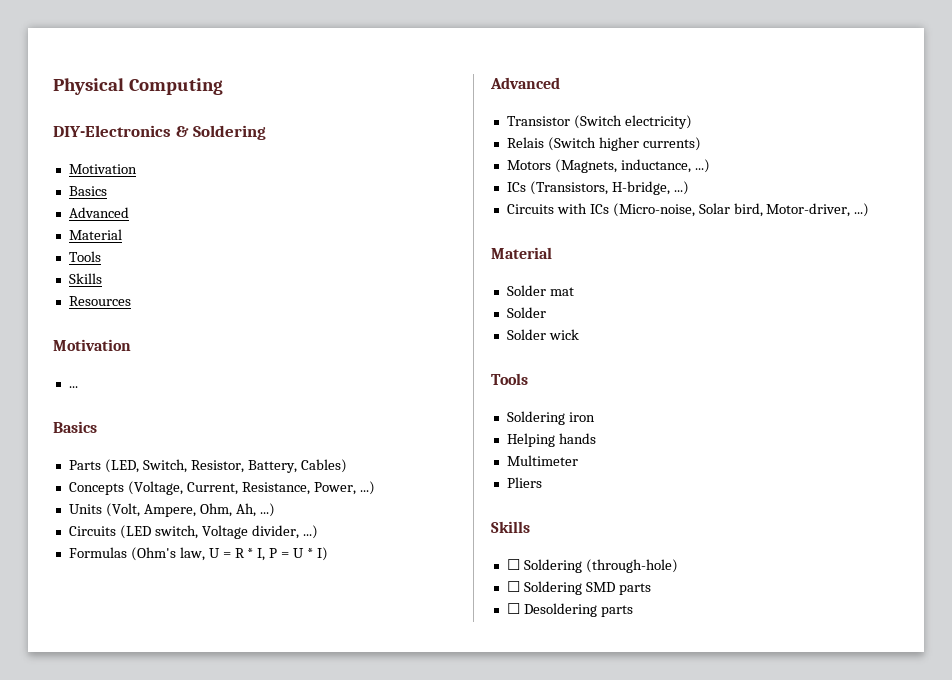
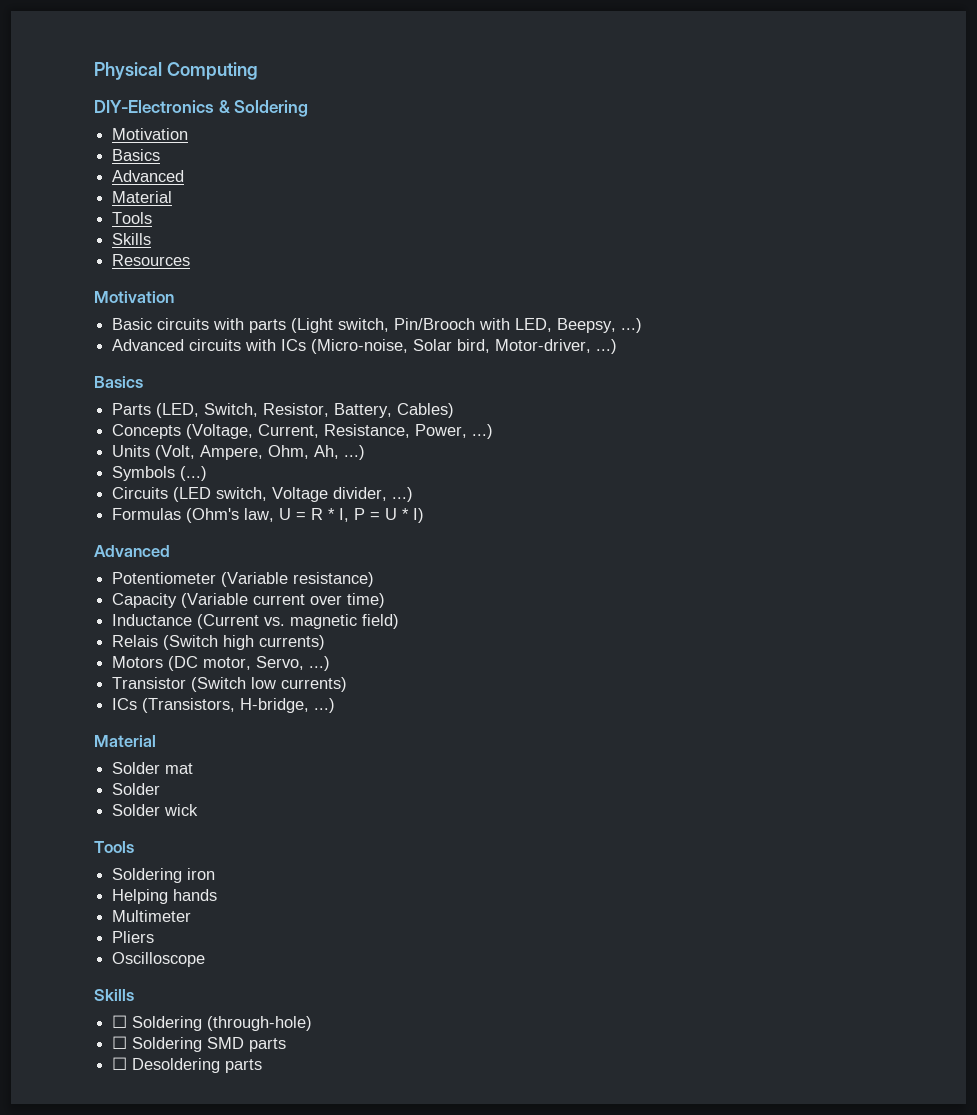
- ...
+ Basic circuits with parts (Light switch, Pin/Brooch with LED, Beepsy, ...)
+ Advanced circuits with ICs (Micro-noise, Solar bird, Motor-driver, ...)
+ Symbols (...)
- Transistor (Switch electricity)
+ Potentiometer (Variable resistance)
+ Capacity (Variable current over time)
+ Inductance (Current vs. magnetic field)
- Relais (Switch higher currents)
+ Relais (Switch high currents)
- Motors (Magnets, inductance, ...)
+ Motors (DC motor, Servo, ...)
+ Transistor (Switch low currents)
  ICs (Transistors, H-bridge, ...)
- Circuits with ICs (Micro-noise, Solar bird, Motor-driver, ...)
+ Oscilloscope

